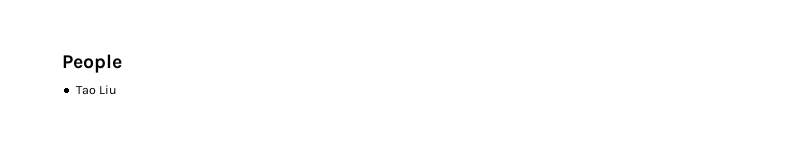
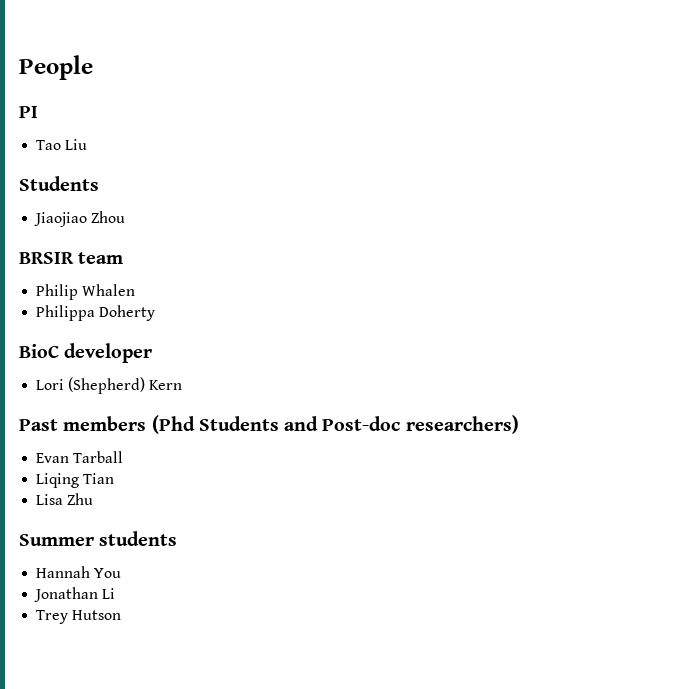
+ PI
  Tao Liu
+ Students
+ Jiaojiao Zhou
+ BRSIR team
+ Philip Whalen
+ Philippa Doherty
+ BioC developer
+ Lori (Shepherd) Kern
+ Past members (Phd Students and Post-doc researchers)
+ Evan Tarball
+ Liqing Tian
+ Lisa Zhu
+ Summer students
+ Hannah You
+ Jonathan Li
+ Trey Hutson

